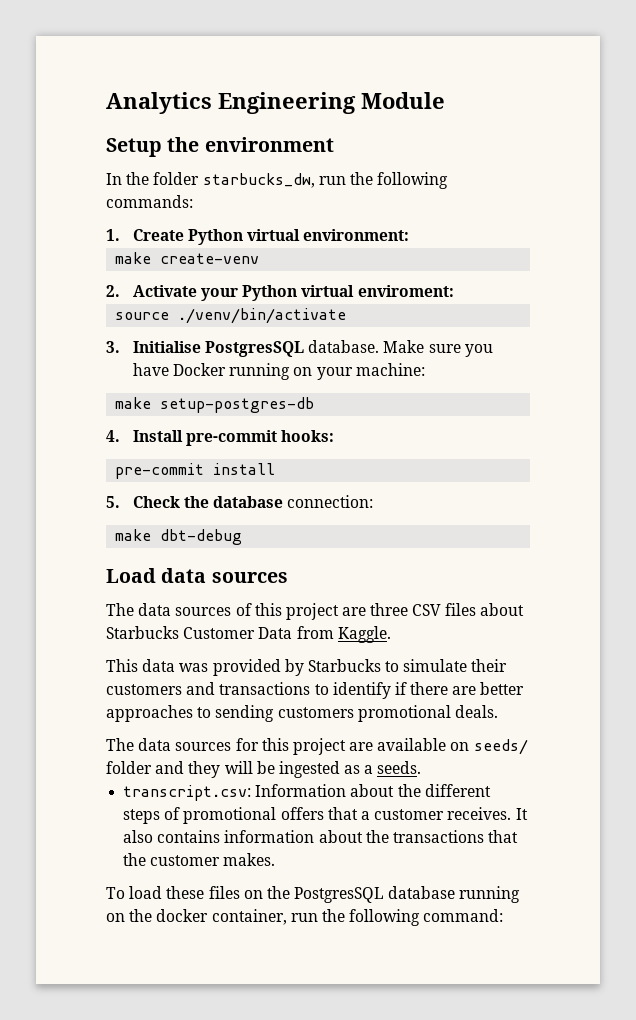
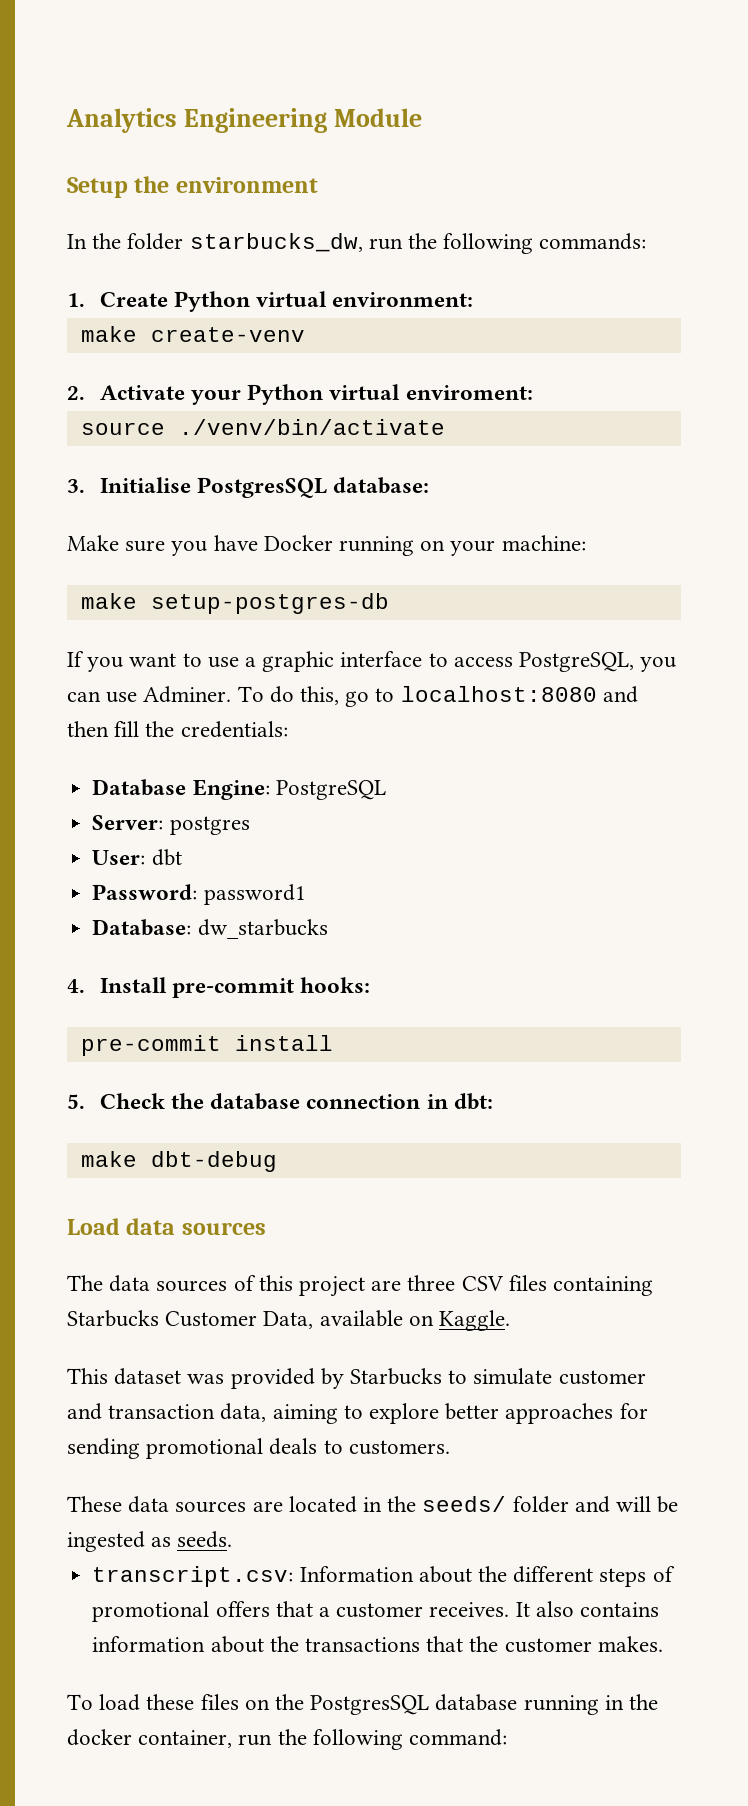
- 3. Initialise PostgresSQL database. Make sure you have Docker running on your machine:
+ 3. Initialise PostgresSQL database:
+ Make sure you have Docker running on your machine:
+ If you want to use a graphic interface to access PostgreSQL, you can use Adminer. To do this, go to localhost:8080 and then fill the credentials:
+ Database Engine: PostgreSQL
+ Server: postgres
+ User: dbt
+ Password: password1
+ Database: dw_starbucks
- 5. Check the database connection:
+ 5. Check the database connection in dbt:
- The data sources of this project are three CSV files about Starbucks Customer Data from Kaggle.
+ The data sources of this project are three CSV files containing Starbucks Customer Data, available on Kaggle.
- This data was provided by Starbucks to simulate their customers and transactions to identify if there are better approaches to sending customers promotional deals.
- The data sources for this project are available on seeds/ folder and they will be ingested as a seeds.
+ This dataset was provided by Starbucks to simulate customer and transaction data, aiming to explore better approaches for sending promotional deals to customers.
+ These data sources are located in the seeds/ folder and will be ingested as seeds.
- To load these files on the PostgresSQL database running on the docker container, run the following command:
+ To load these files on the PostgresSQL database running in the docker container, run the following command:

